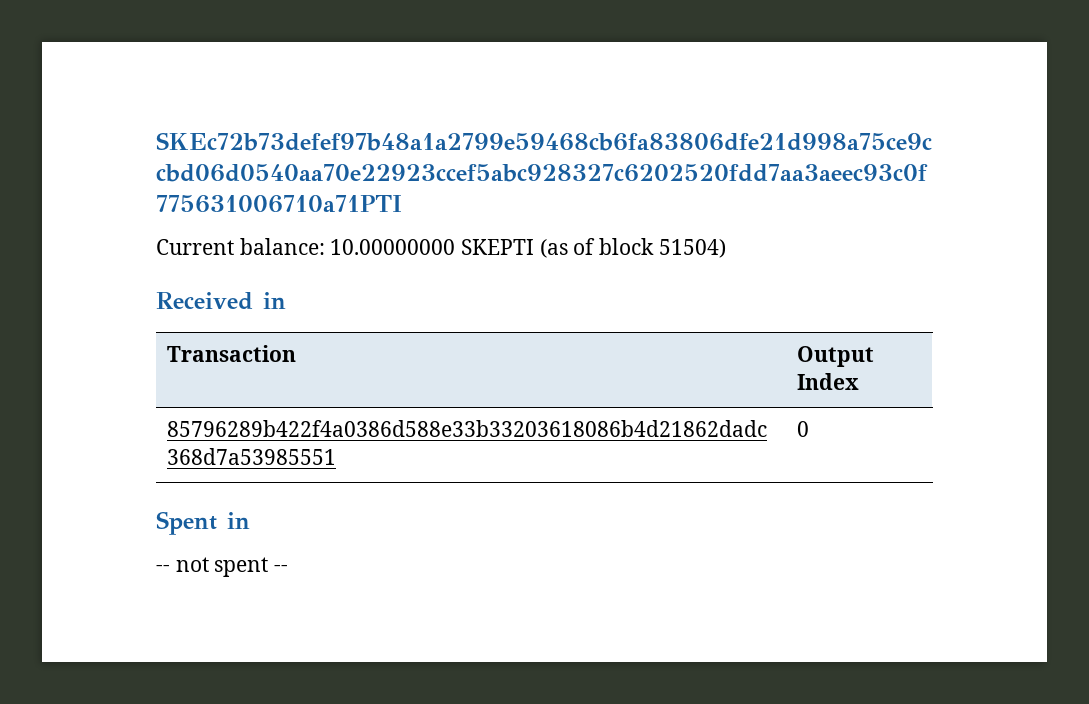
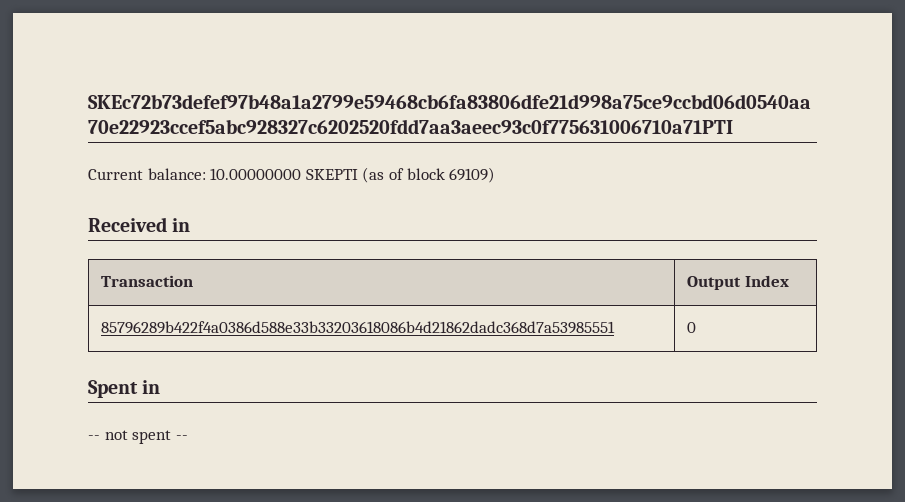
- Current balance: 10.00000000 SKEPTI (as of block 51504)
+ Current balance: 10.00000000 SKEPTI (as of block 69109)

